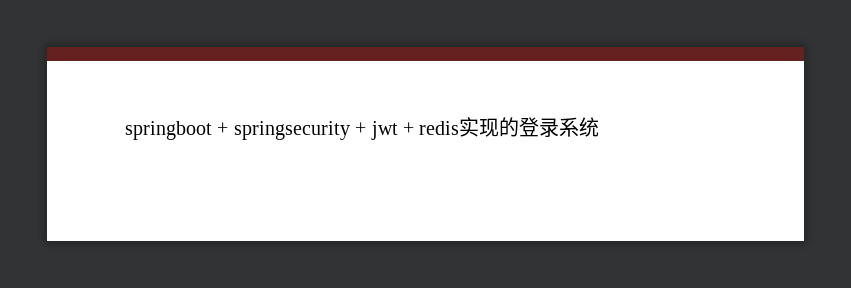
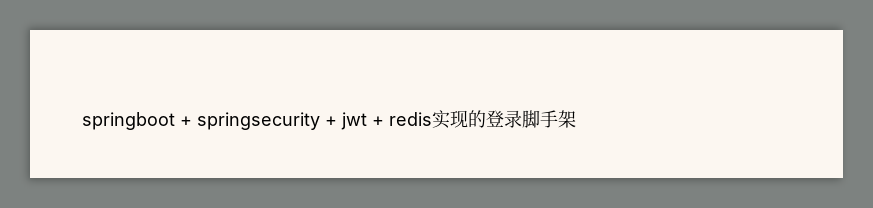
- springboot + springsecurity + jwt + redis实现的登录系统
+ springboot + springsecurity + jwt + redis实现的登录脚手架

